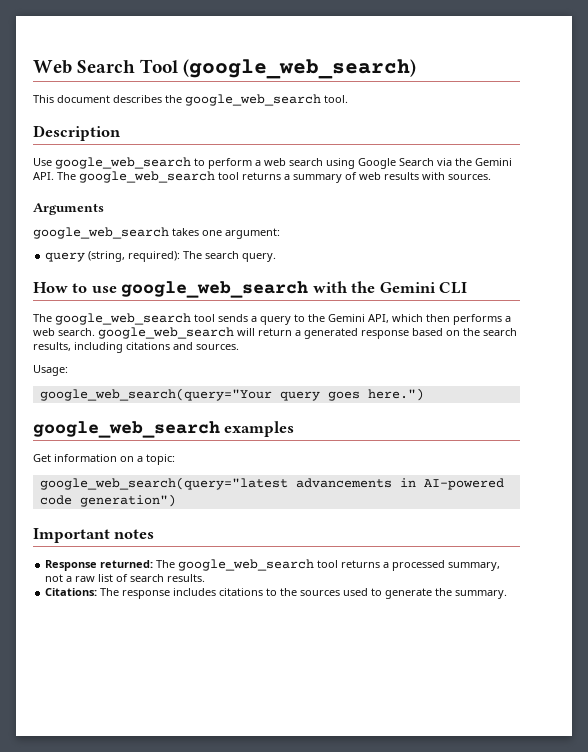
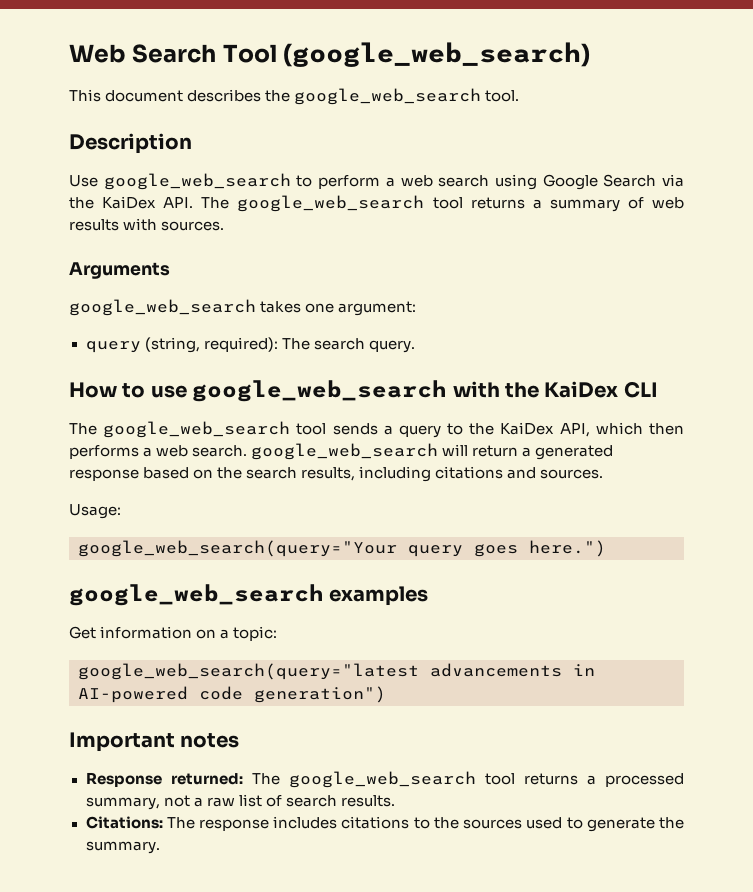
- Use google_web_search to perform a web search using Google Search via the Gemini API. The google_web_search tool returns a summary of web results with sources.
+ Use google_web_search to perform a web search using Google Search via the KaiDex API. The google_web_search tool returns a summary of web results with sources.
- How to use google_web_search with the Gemini CLI
+ How to use google_web_search with the KaiDex CLI
- The google_web_search tool sends a query to the Gemini API, which then performs a web search. google_web_search will return a generated response based on the search results, including citations and sources.
+ The google_web_search tool sends a query to the KaiDex API, which then performs a web search. google_web_search will return a generated response based on the search results, including citations and sources.

